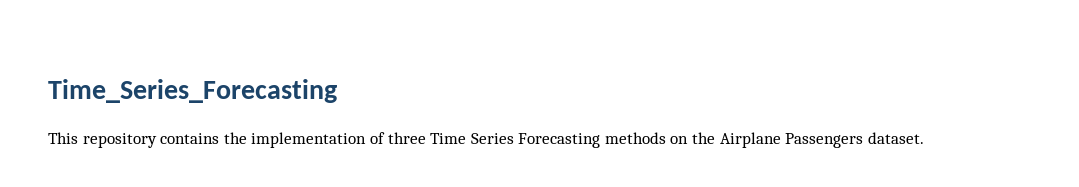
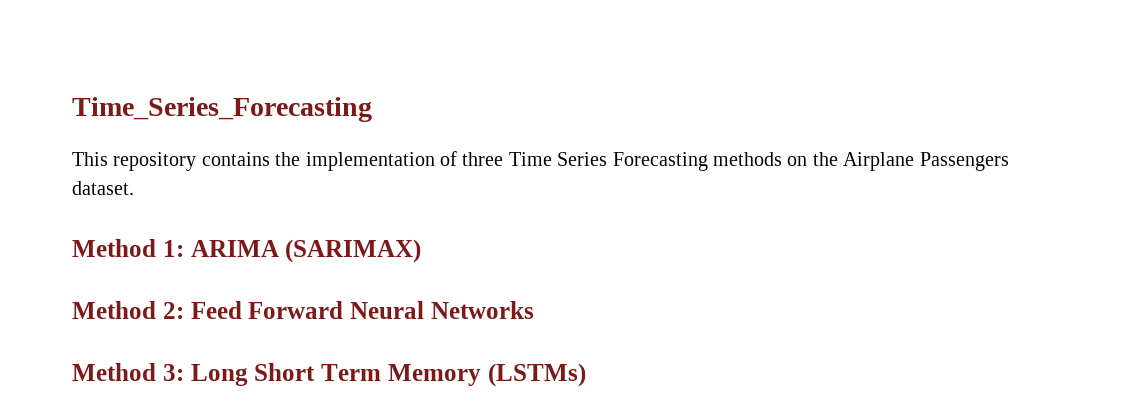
+ Method 1: ARIMA (SARIMAX)
+ Method 2: Feed Forward Neural Networks
+ Method 3: Long Short Term Memory (LSTMs)

